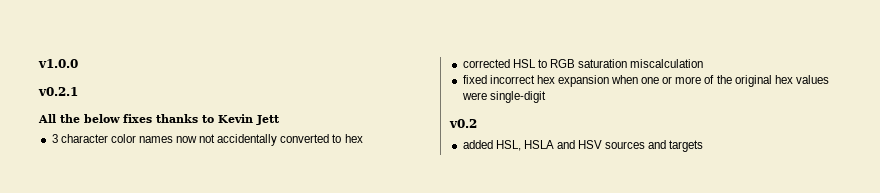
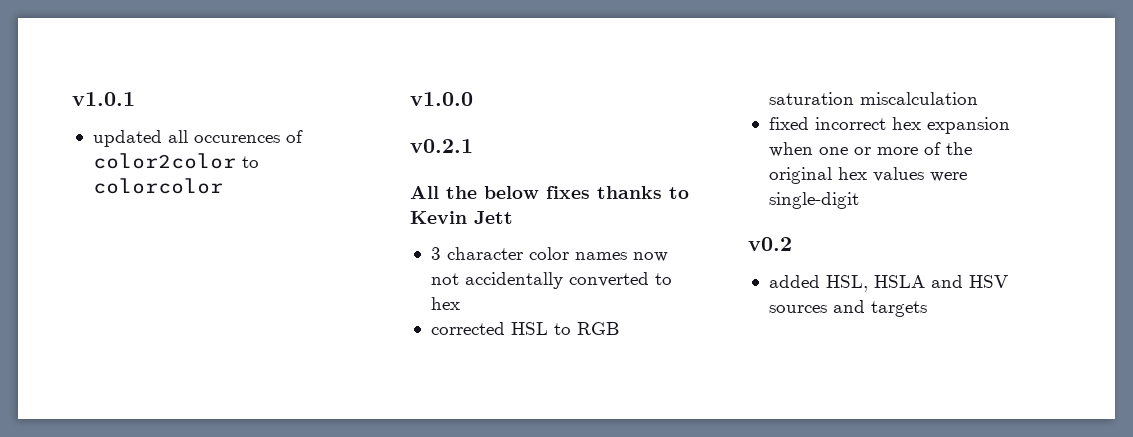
+ v1.0.1
+ updated all occurences of color2color to colorcolor

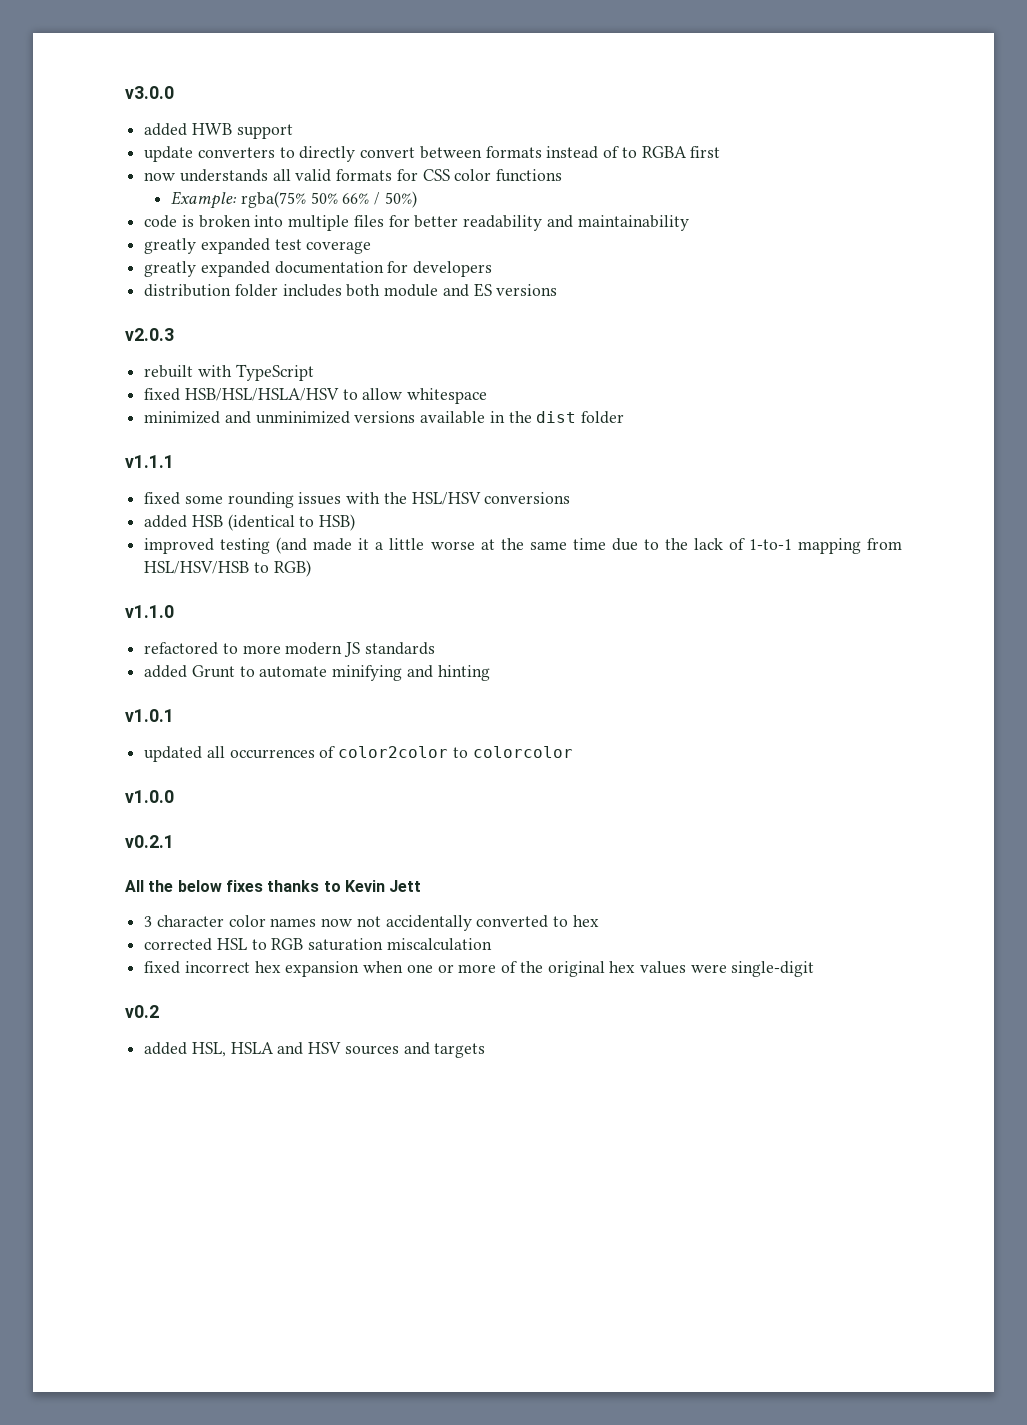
+ v3.0.0
+ added HWB support
+ update converters to directly convert between formats instead of to RGBA first
+ now understands all valid formats for CSS color functions
+ Example: rgba(75% 50% 66% / 50%)
+ code is broken into multiple files for better readability and maintainability
+ greatly expanded test coverage
+ greatly expanded documentation for developers
+ distribution folder includes both module and ES versions
+ v2.0.3
+ rebuilt with TypeScript
+ fixed HSB/HSL/HSLA/HSV to allow whitespace
+ minimized and unminimized versions available in the dist folder
+ v1.1.1
+ fixed some rounding issues with the HSL/HSV conversions
+ added HSB (identical to HSB)
+ improved testing (and made it a little worse at the same time due to the lack of 1-to-1 mapping from HSL/HSV/HSB to RGB)
+ v1.1.0
+ refactored to more modern JS standards
+ added Grunt to automate minifying and hinting
- updated all occurences of color2color to colorcolor
+ updated all occurrences of color2color to colorcolor

